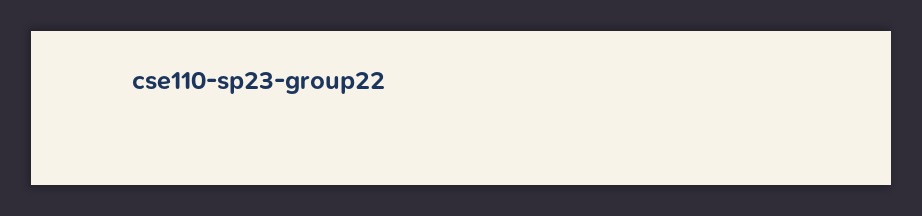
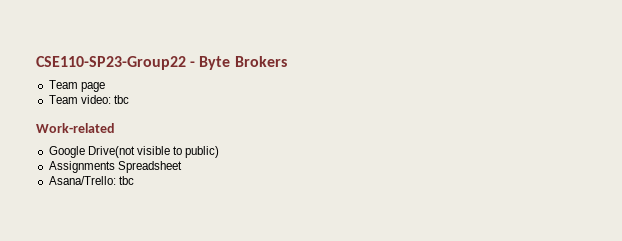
- cse110-sp23-group22
+ CSE110-SP23-Group22 - Byte Brokers
+ Team page
+ Team video: tbc
+ Work-related
+ Google Drive(not visible to public)
+ Assignments Spreadsheet
+ Asana/Trello: tbc

